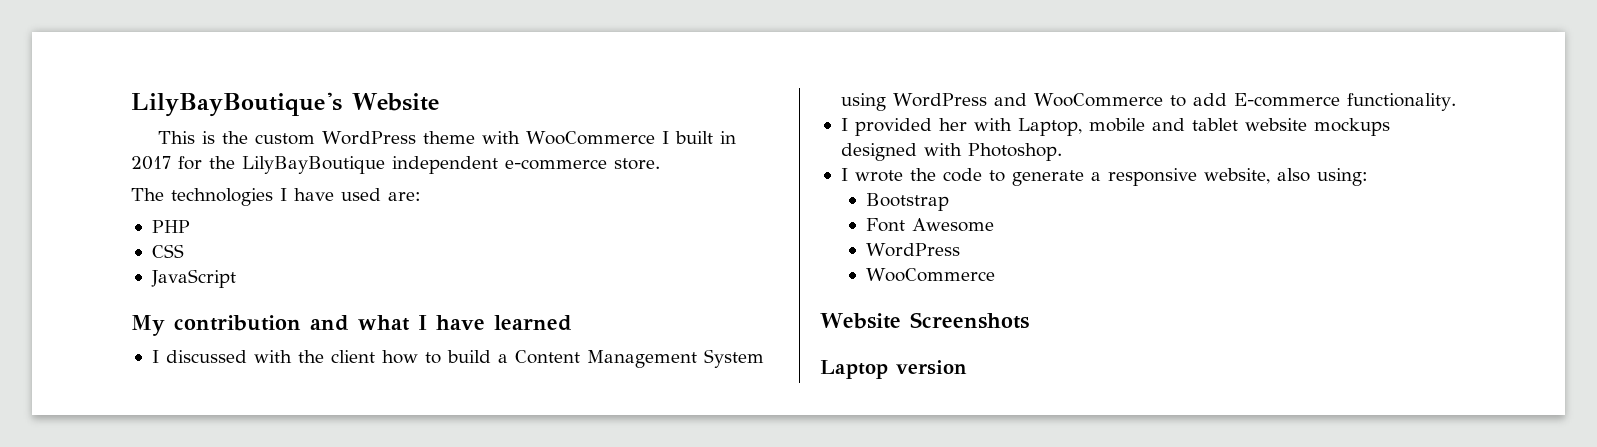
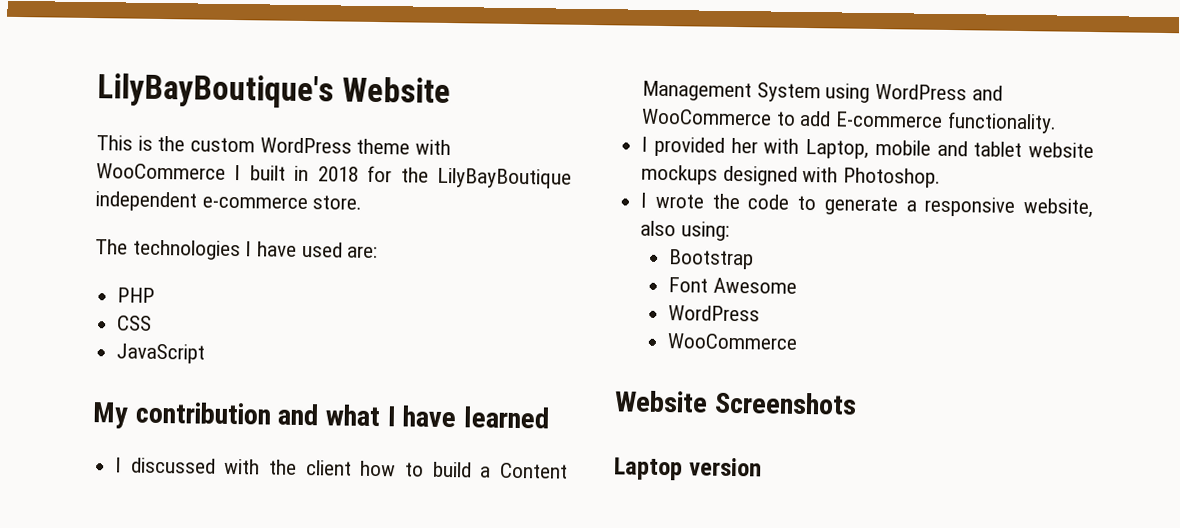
- This is the custom WordPress theme with WooCommerce I built in 2017 for the LilyBayBoutique independent e-commerce store.
+ This is the custom WordPress theme with WooCommerce I built in 2018 for the LilyBayBoutique independent e-commerce store.

